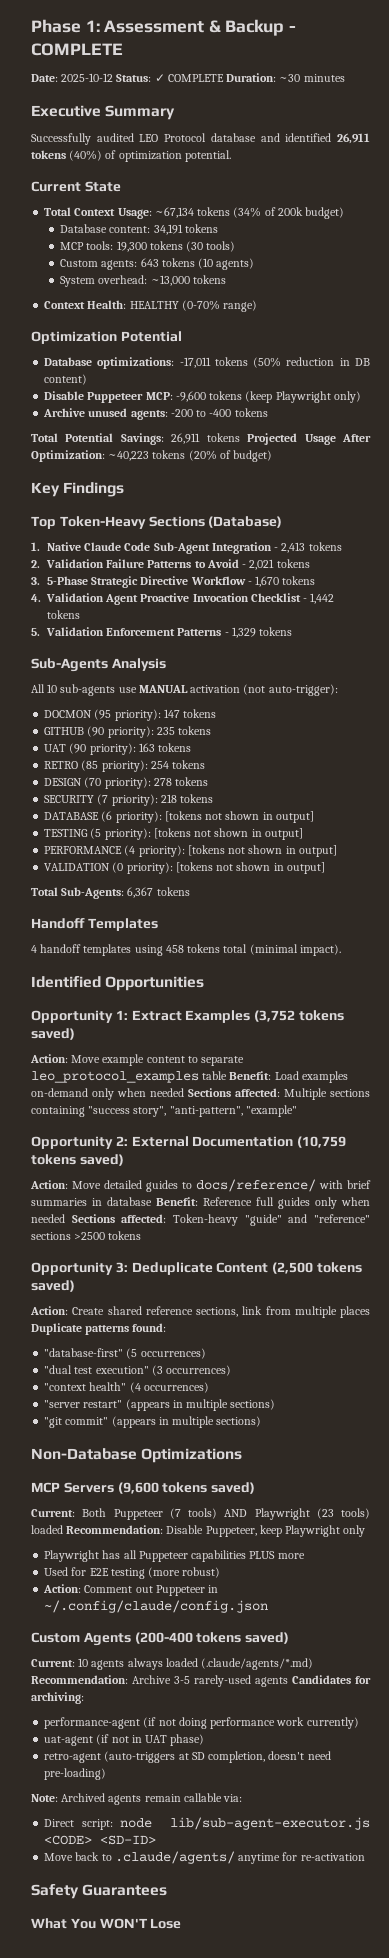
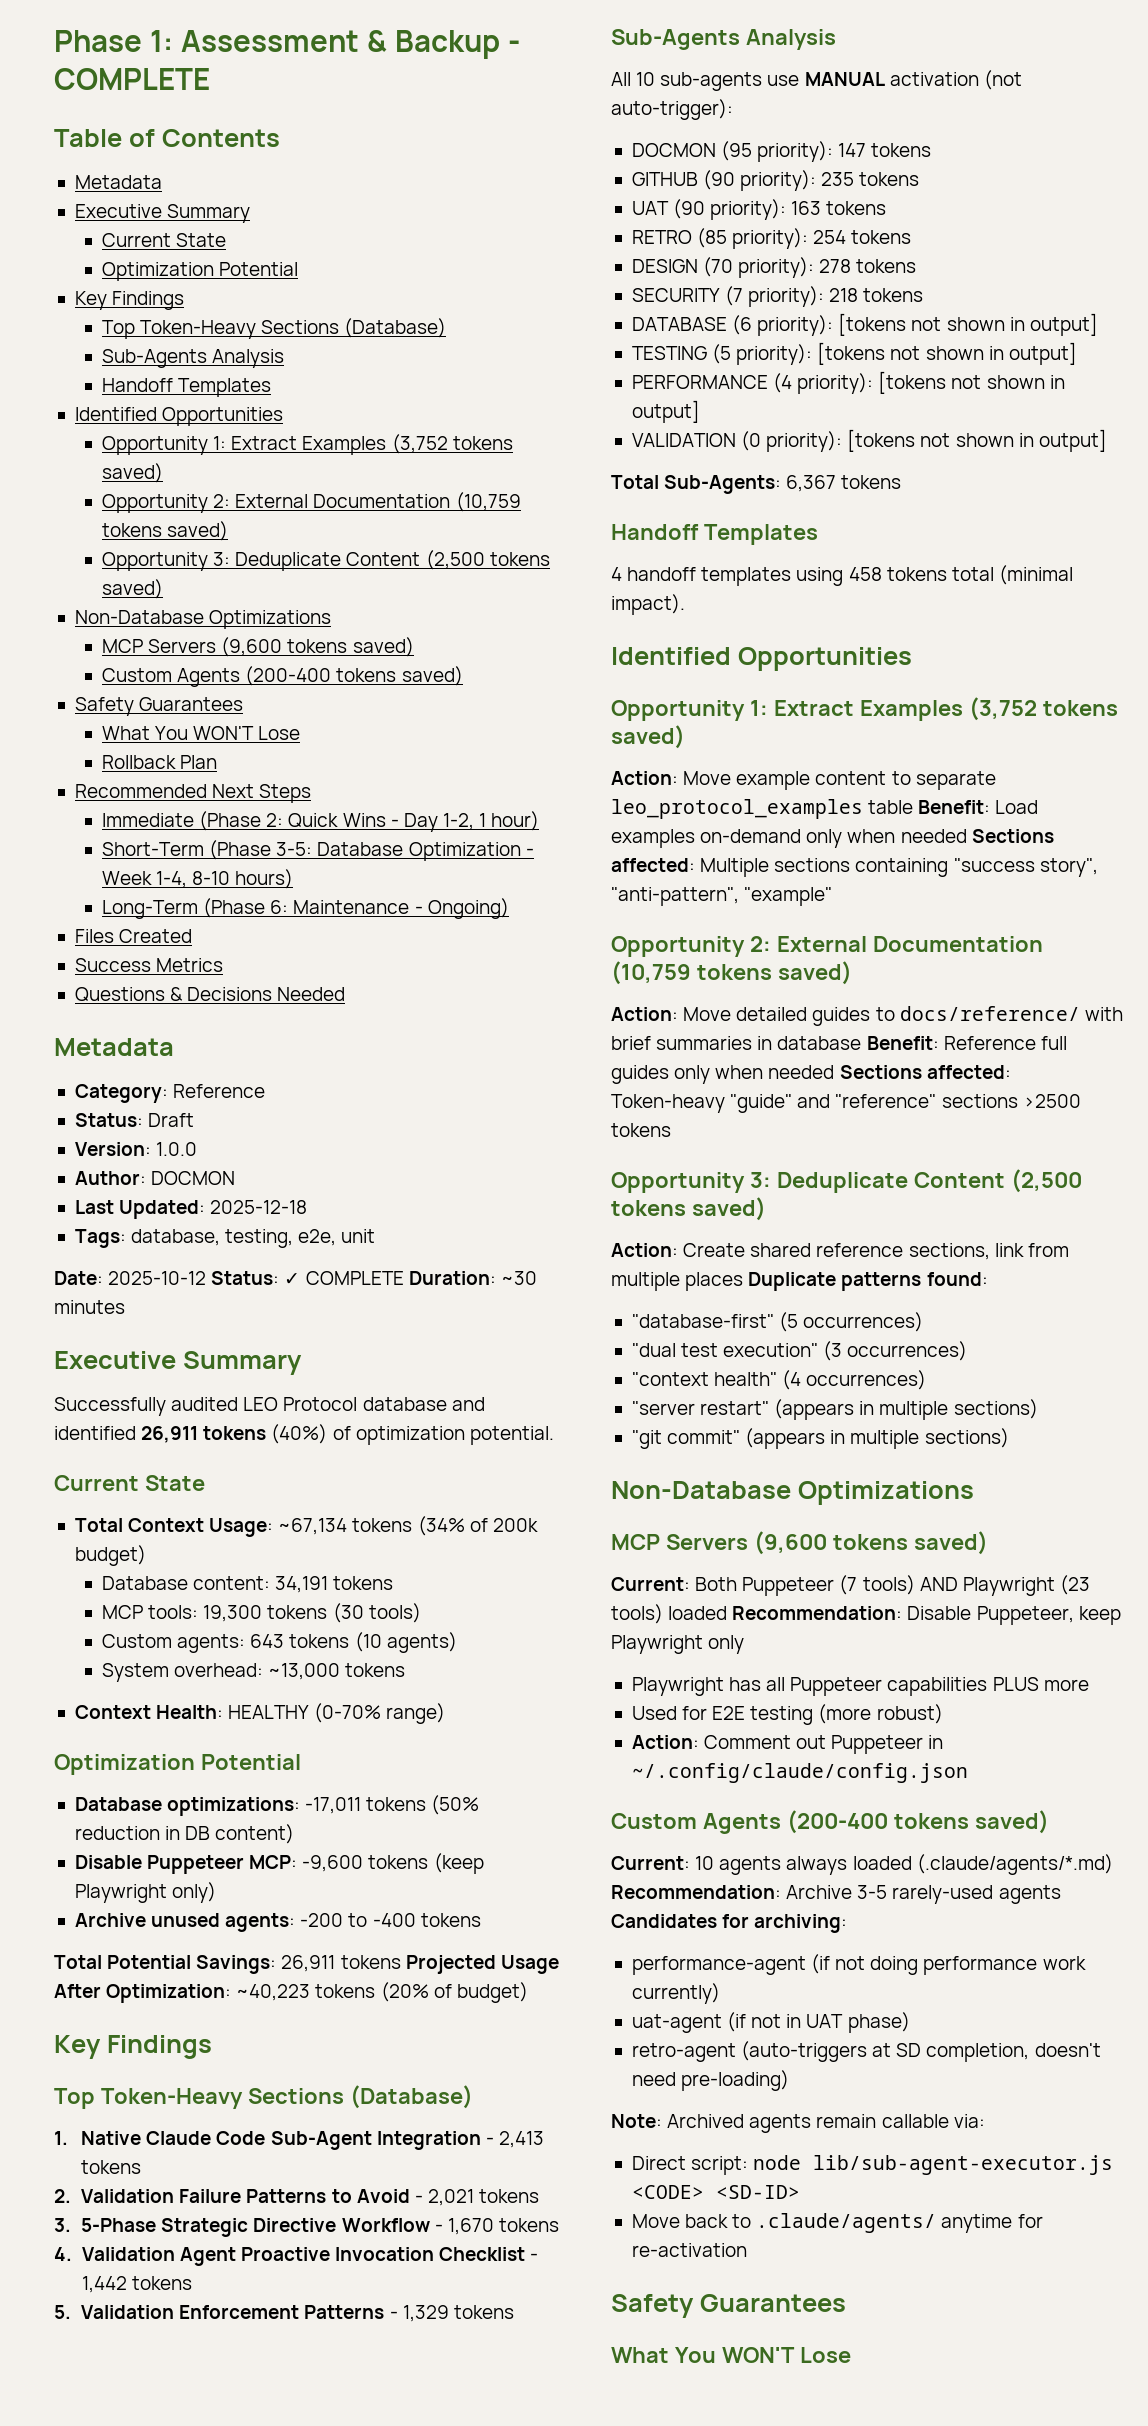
+ Table of Contents
+ Metadata
+ Executive Summary
+ Current State
+ Optimization Potential
+ Key Findings
+ Top Token-Heavy Sections (Database)
+ Sub-Agents Analysis
+ Handoff Templates
+ Identified Opportunities
+ Opportunity 1: Extract Examples (3,752 tokens saved)
+ Opportunity 2: External Documentation (10,759 tokens saved)
+ Opportunity 3: Deduplicate Content (2,500 tokens saved)
+ Non-Database Optimizations
+ MCP Servers (9,600 tokens saved)
+ Custom Agents (200-400 tokens saved)
+ Safety Guarantees
+ What You WON'T Lose
+ Rollback Plan
+ Recommended Next Steps
+ Immediate (Phase 2: Quick Wins - Day 1-2, 1 hour)
+ Short-Term (Phase 3-5: Database Optimization - Week 1-4, 8-10 hours)
+ Long-Term (Phase 6: Maintenance - Ongoing)
+ Files Created
+ Success Metrics
+ Questions & Decisions Needed
+ Metadata
+ Category: Reference
+ Status: Draft
+ Version: 1.0.0
+ Author: DOCMON
+ Last Updated: 2025-12-18
+ Tags: database, testing, e2e, unit

